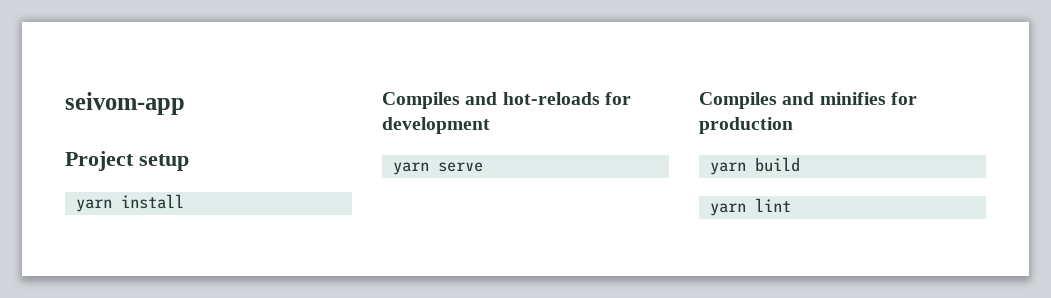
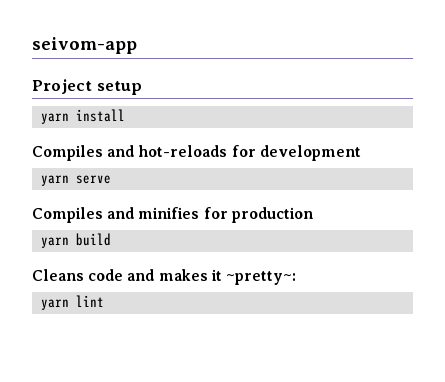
+ Cleans code and makes it ~pretty~:

